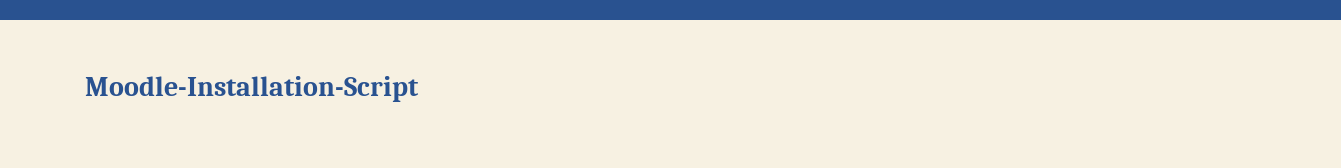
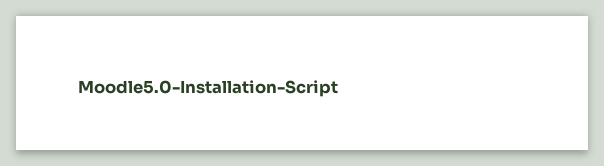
- Moodle-Installation-Script
+ Moodle5.0-Installation-Script

